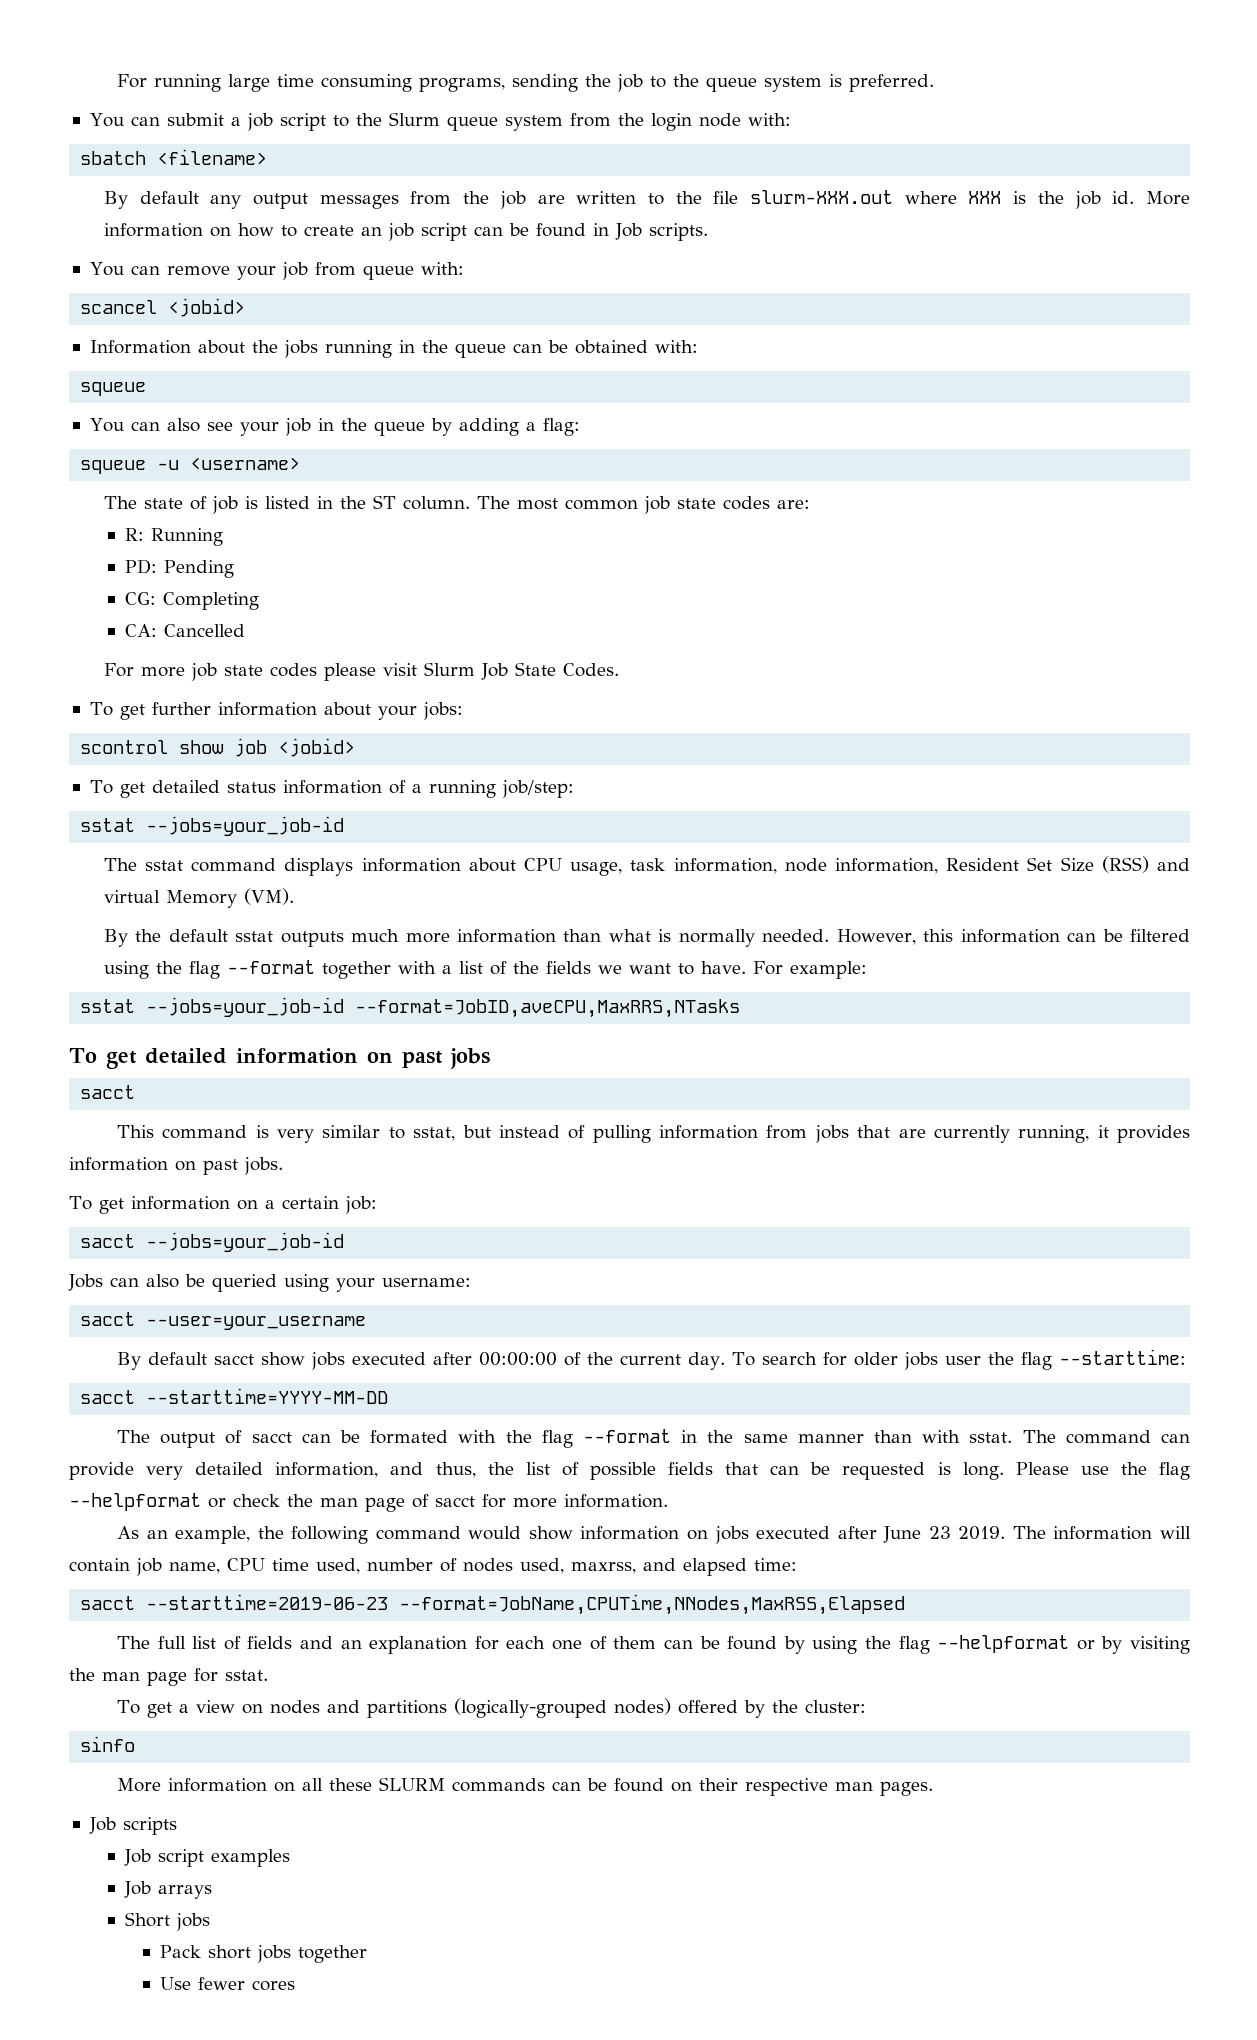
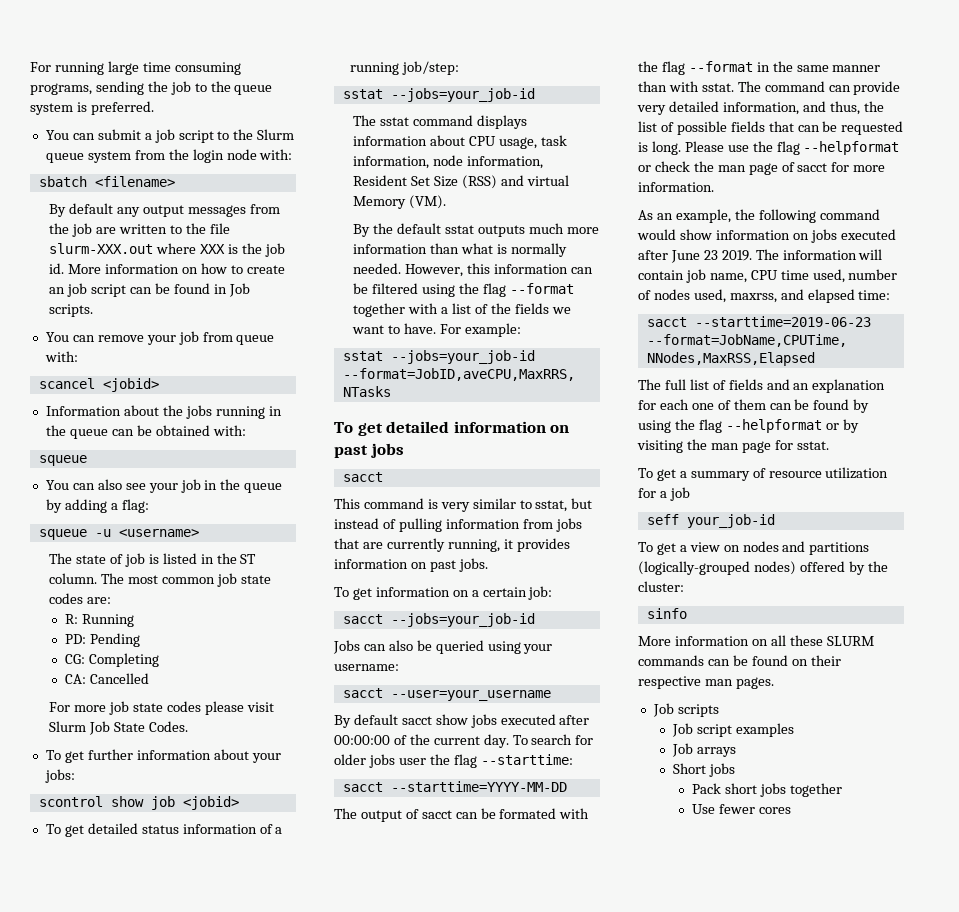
+ To get a summary of resource utilization for a job
+ seff your_job-id

